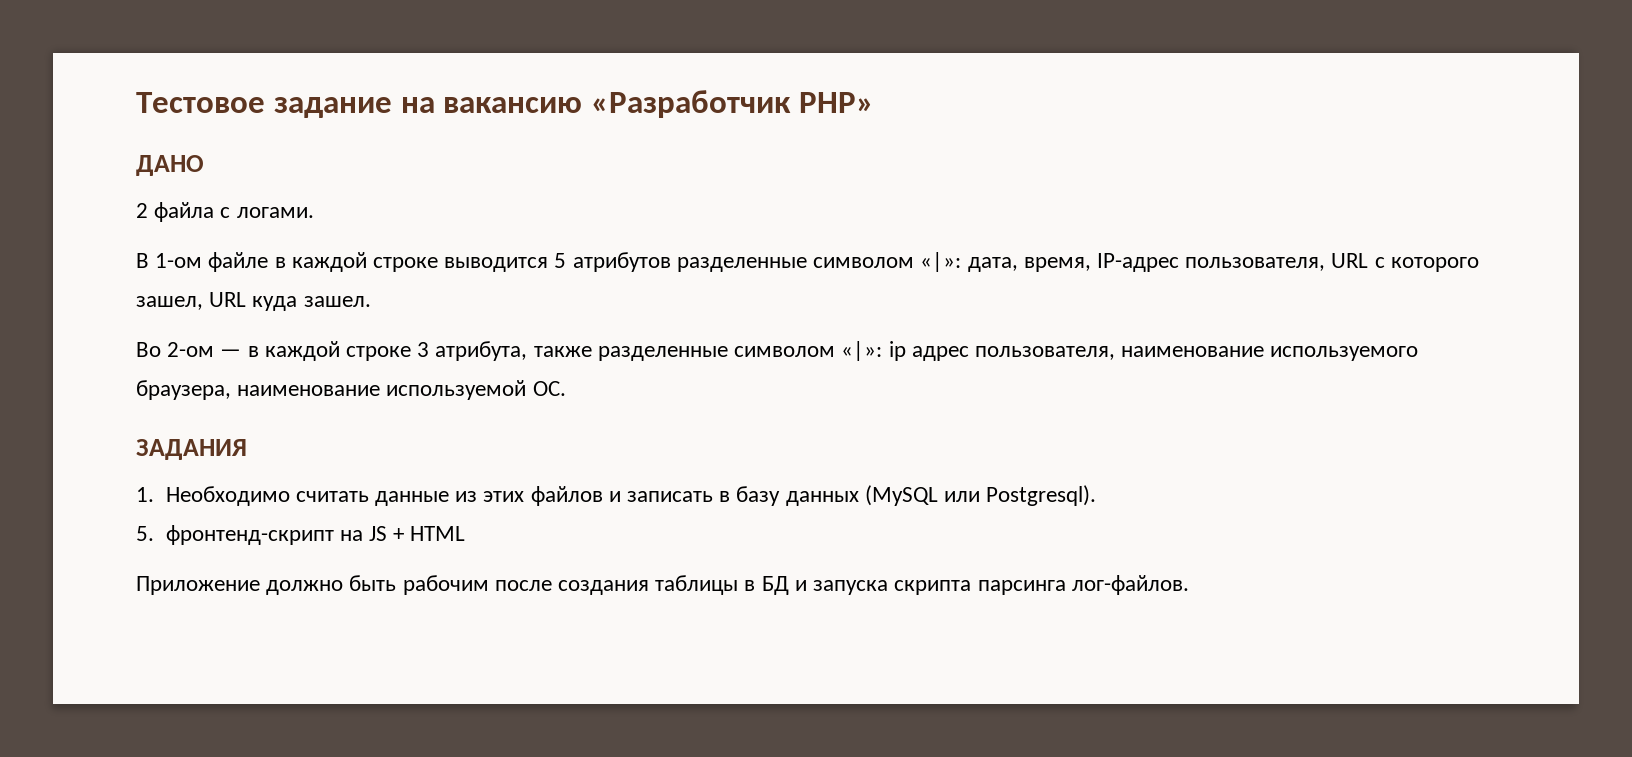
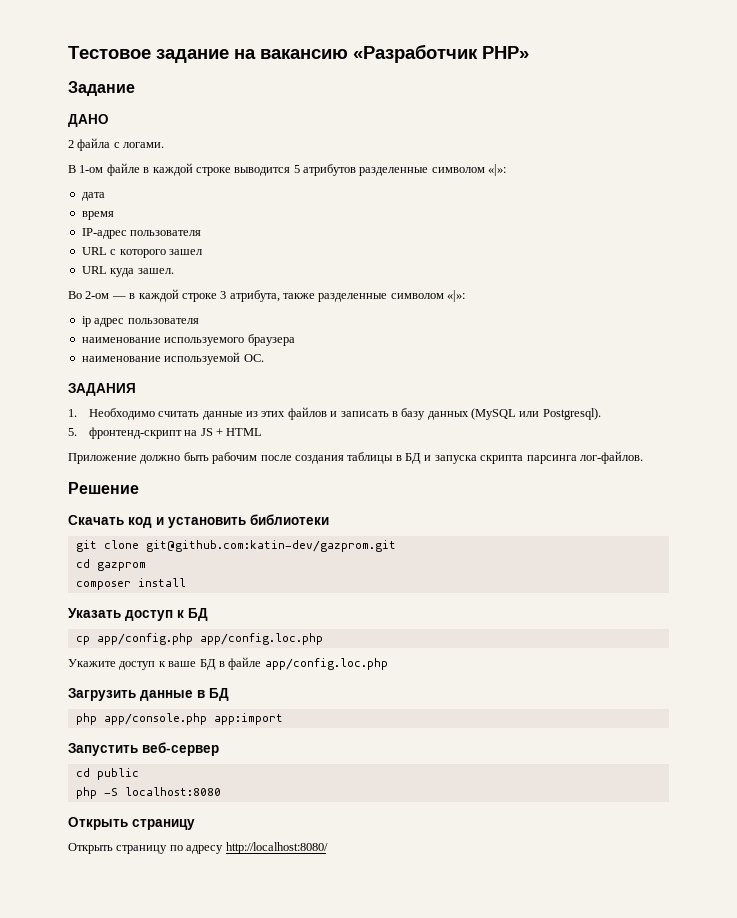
+ Задание
- В 1-ом файле в каждой строке выводится 5 атрибутов разделенные символом «|»: дата, время, IP-адрес пользователя, URL с которого зашел, URL куда зашел.
+ В 1-ом файле в каждой строке выводится 5 атрибутов разделенные символом «|»:
+ дата
+ время
+ IP-адрес пользователя
+ URL с которого зашел
+ URL куда зашел.
- Во 2-ом — в каждой строке 3 атрибута, также разделенные символом «|»: ip aдрес пользователя, наименование используемого браузера, наименование используемой ОС.
+ Во 2-ом — в каждой строке 3 атрибута, также разделенные символом «|»:
+ ip aдрес пользователя
+ наименование используемого браузера
+ наименование используемой ОС.
+ Решение
+ Скачать код и установить библиотеки
+ git clone git@github.com:katin-dev/gazprom.git
+ cd gazprom
+ composer install
+ Указать доступ к БД
+ cp app/config.php app/config.loc.php
+ Укажите доступ к ваше БД в файле app/config.loc.php
+ Загрузить данные в БД
+ php app/console.php app:import
+ Запустить веб-сервер
+ cd public
+ php -S localhost:8080
+ Открыть страницу
+ Открыть страницу по адресу http://localhost:8080/

